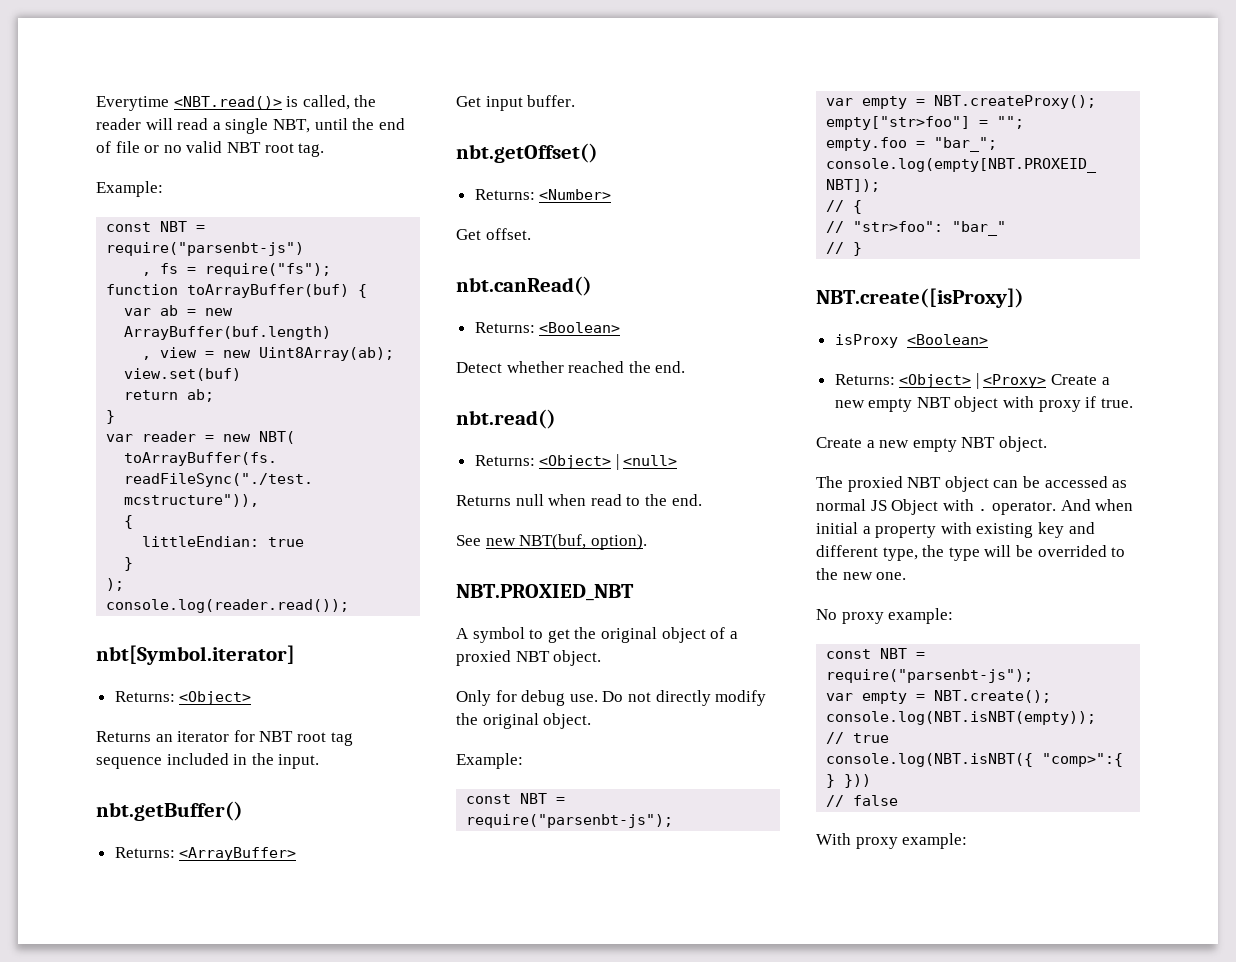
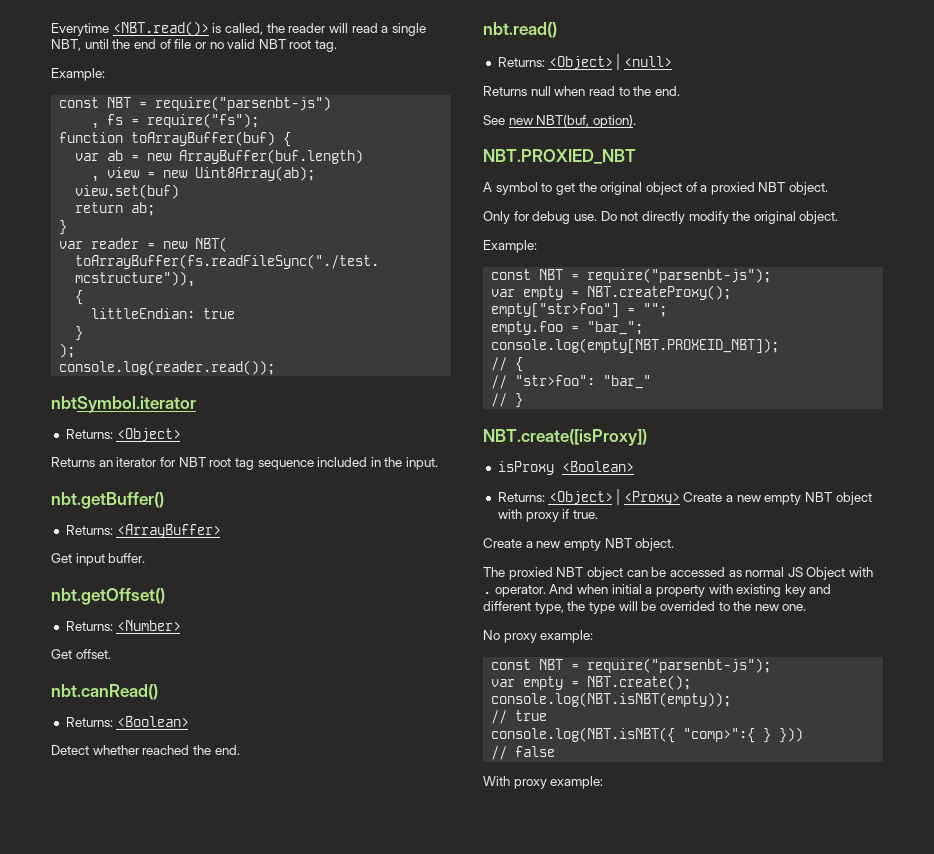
- nbt[Symbol.iterator]
+ nbtSymbol.iterator

